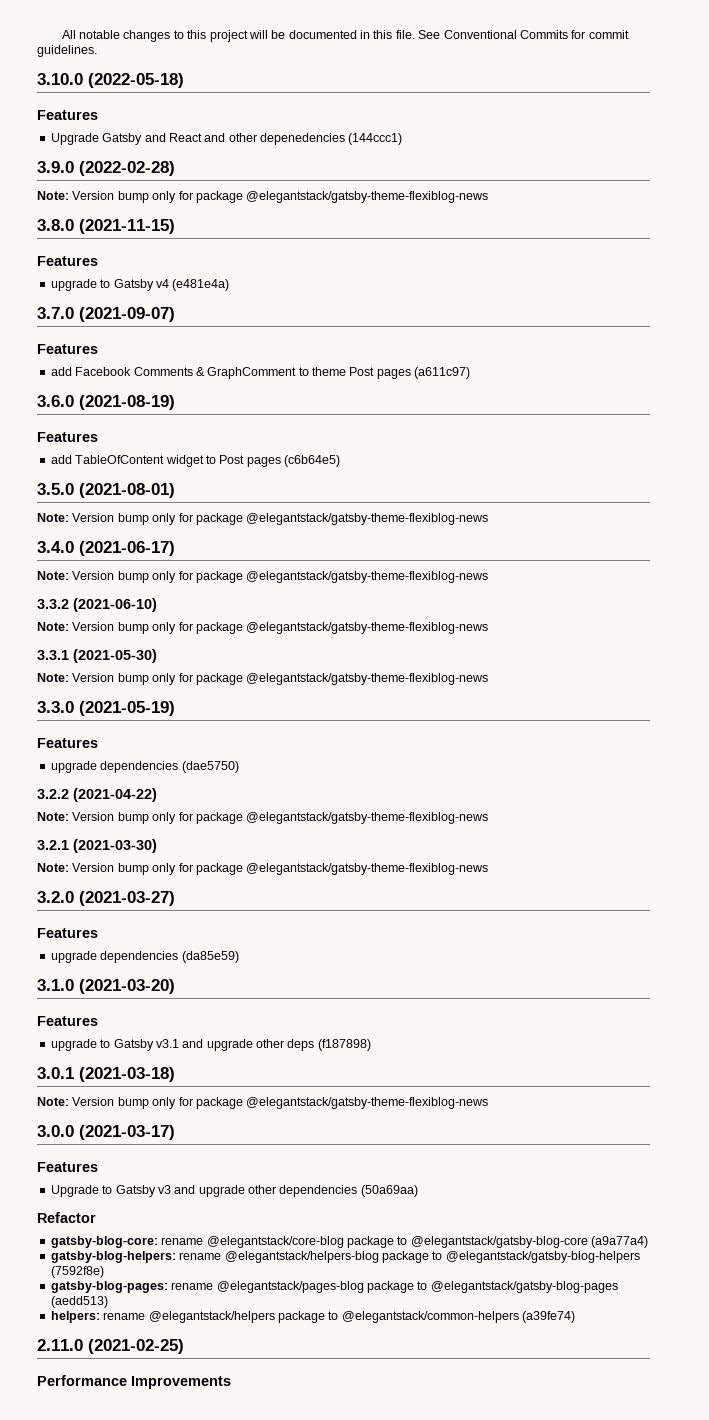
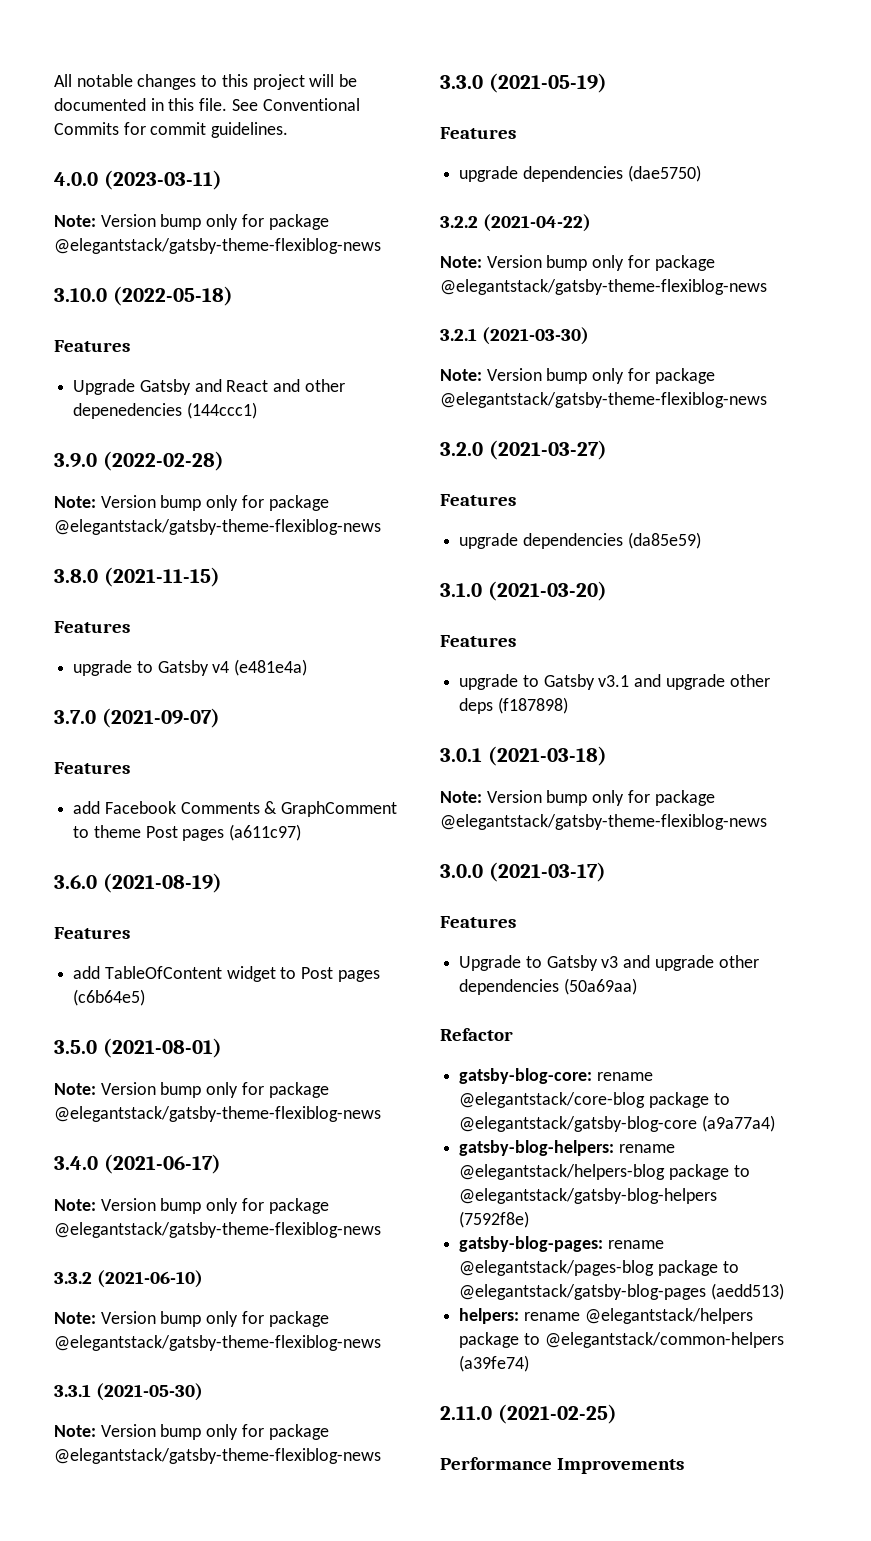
+ 4.0.0 (2023-03-11)
+ Note: Version bump only for package @elegantstack/gatsby-theme-flexiblog-news

